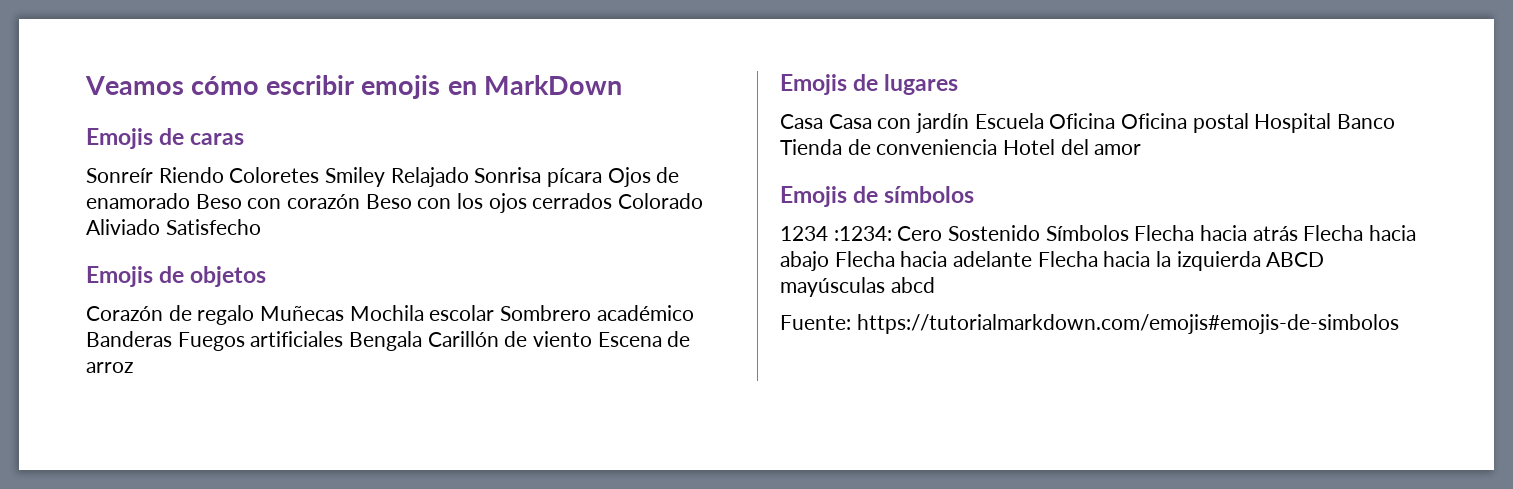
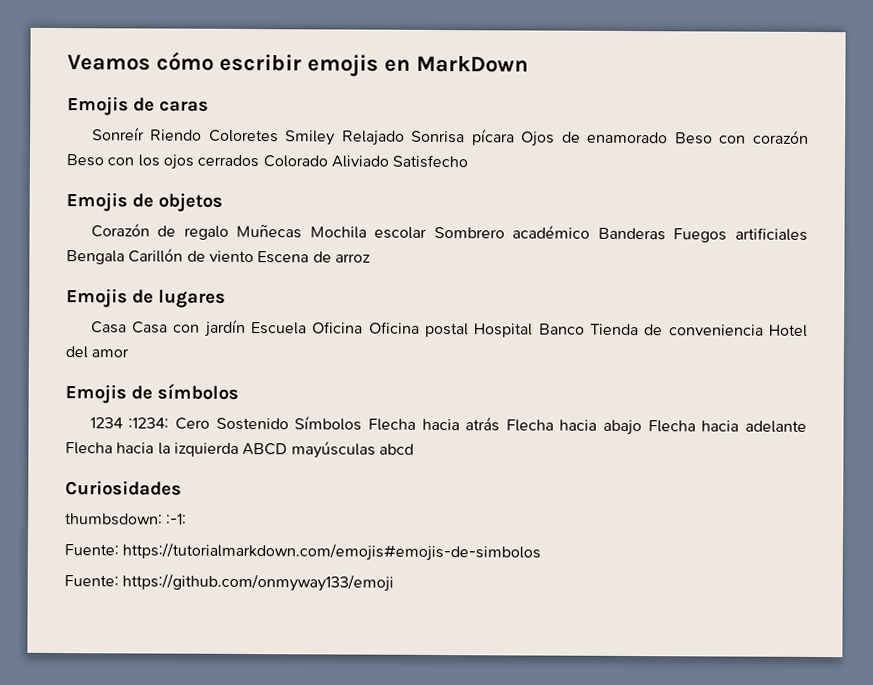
+ Curiosidades
+ thumbsdown: :-1:
+ Fuente: https://github.com/onmyway133/emoji

